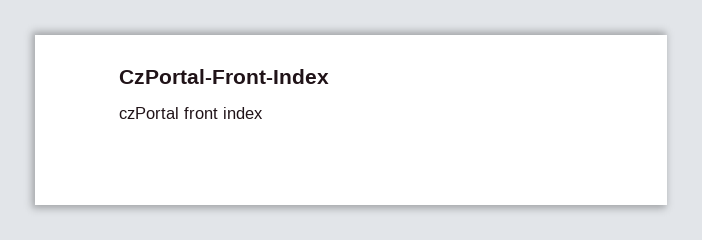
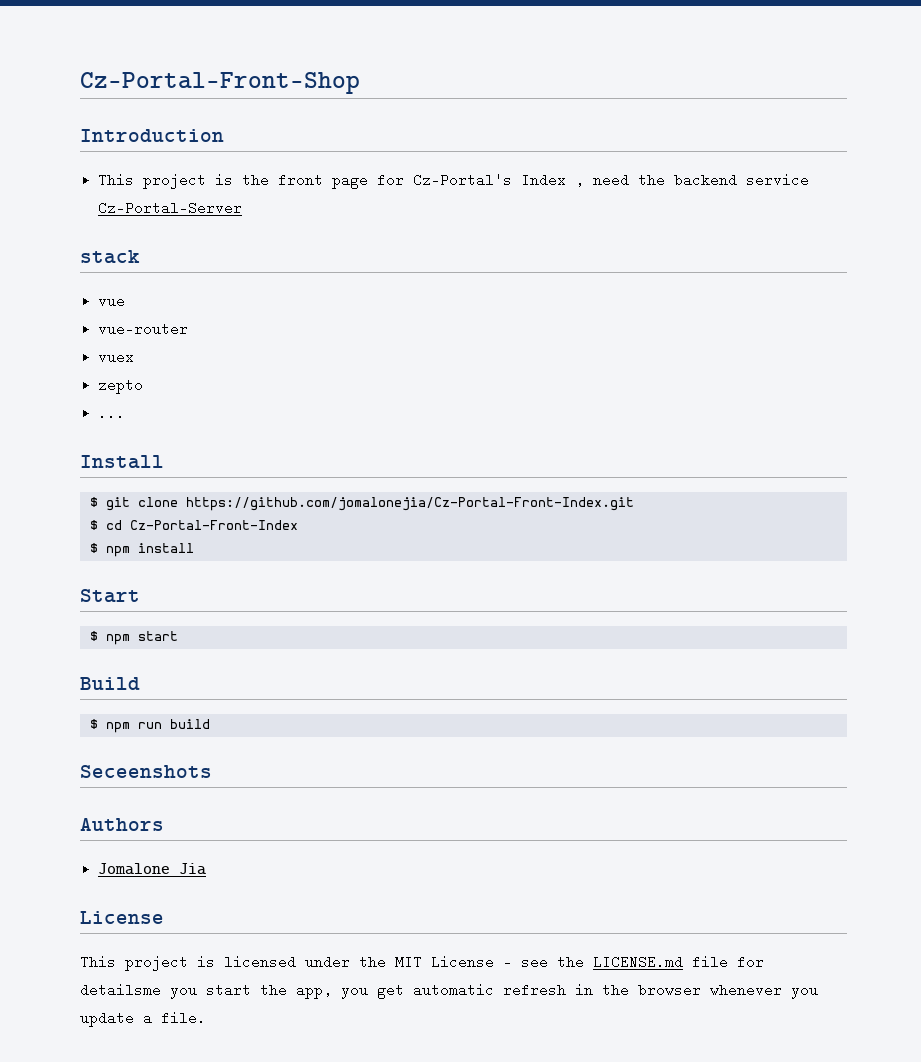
- CzPortal-Front-Index
- czPortal front index
+ Cz-Portal-Front-Shop
+ Introduction
+ This project is the front page for Cz-Portal's Index , need the backend service Cz-Portal-Server
+ stack
+ vue
+ vue-router
+ vuex
+ zepto
+ ...
+ Install
+ $ git clone https://github.com/jomalonejia/Cz-Portal-Front-Index.git
+ $ cd Cz-Portal-Front-Index
+ $ npm install
+ Start
+ $ npm start
+ Build
+ $ npm run build
+ Seceenshots
+ Authors
+ Jomalone Jia
+ License
+ This project is licensed under the MIT License - see the LICENSE.md file for detailsme you start the app, you get automatic refresh in the browser whenever you update a file.

